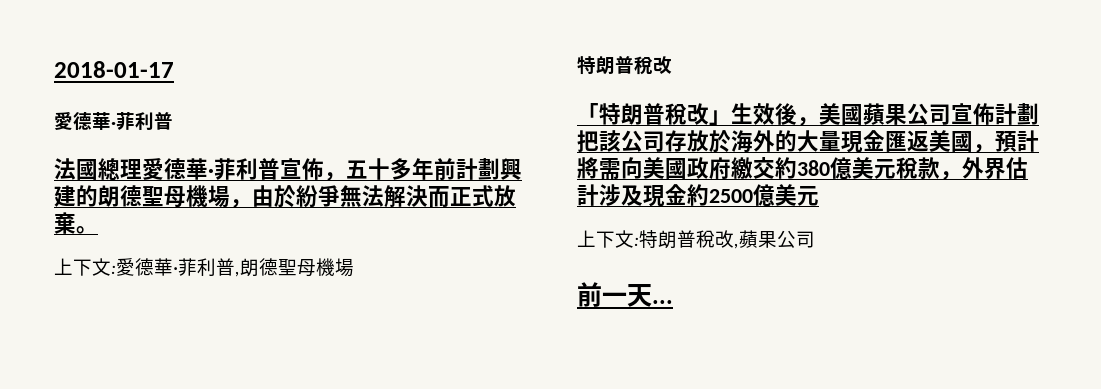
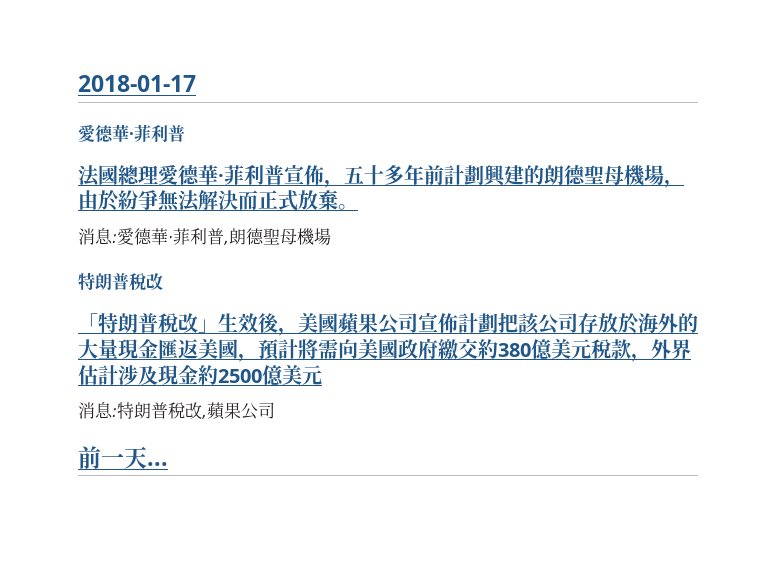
- 上下文:愛德華·菲利普,朗德聖母機場
+ 消息:愛德華·菲利普,朗德聖母機場
- 上下文:特朗普稅改,蘋果公司
+ 消息:特朗普稅改,蘋果公司

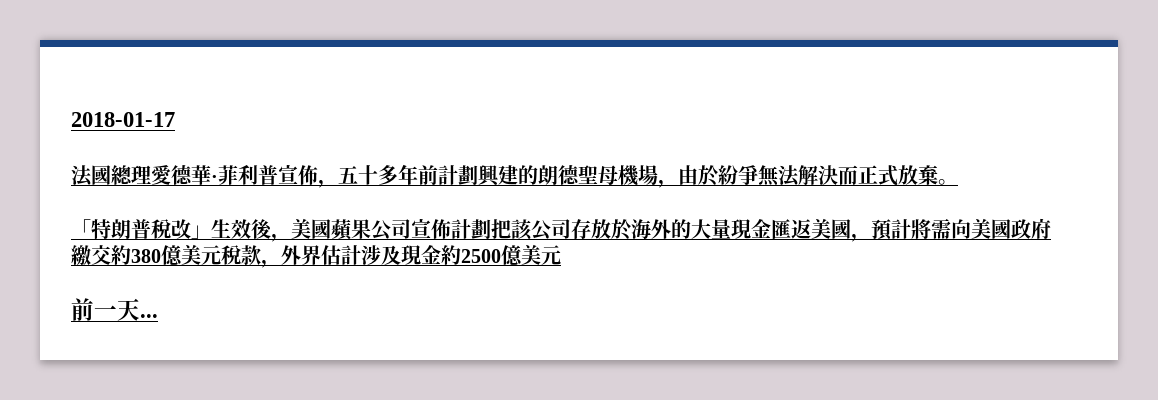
  2018-01-17
- 愛德華·菲利普
- 消息:愛德華·菲利普,朗德聖母機場
- 特朗普稅改
- 消息:特朗普稅改,蘋果公司

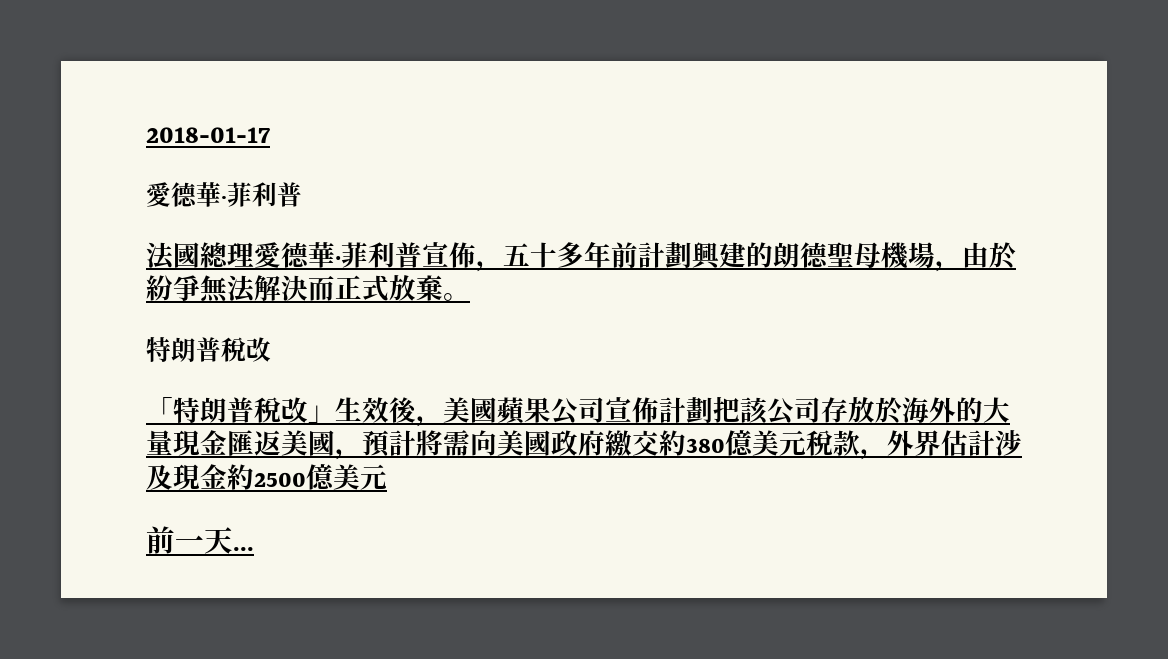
  2018-01-17
+ 愛德華·菲利普
  法國總理愛德華·菲利普宣佈，五十多年前計劃興建的朗德聖母機場，由於紛爭無法解決而正式放棄。
+ 特朗普稅改

